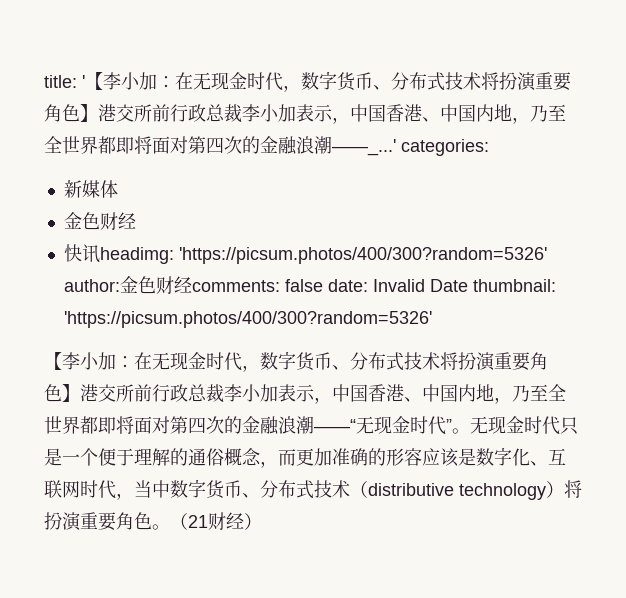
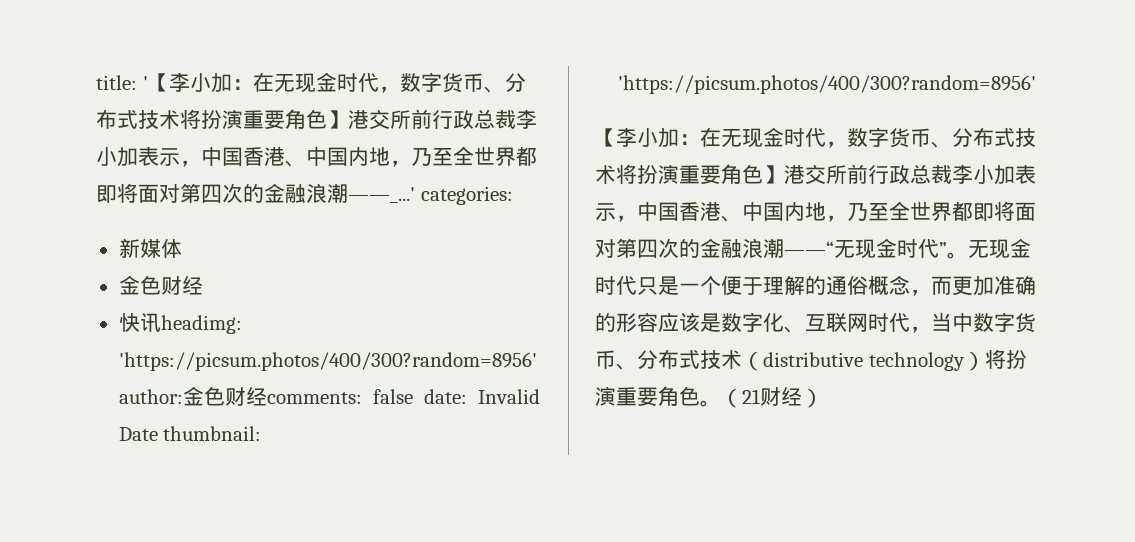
- 快讯headimg: 'https://picsum.photos/400/300?random=5326' author:金色财经comments: false date: Invalid Date thumbnail: 'https://picsum.photos/400/300?random=5326'
+ 快讯headimg: 'https://picsum.photos/400/300?random=8956' author:金色财经comments: false date: Invalid Date thumbnail: 'https://picsum.photos/400/300?random=8956'

